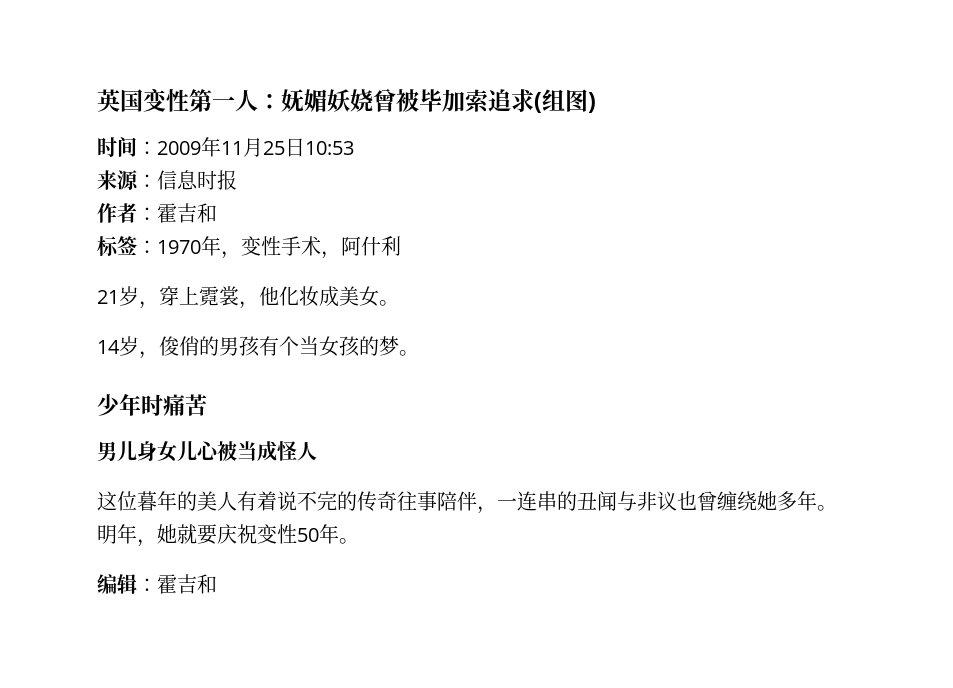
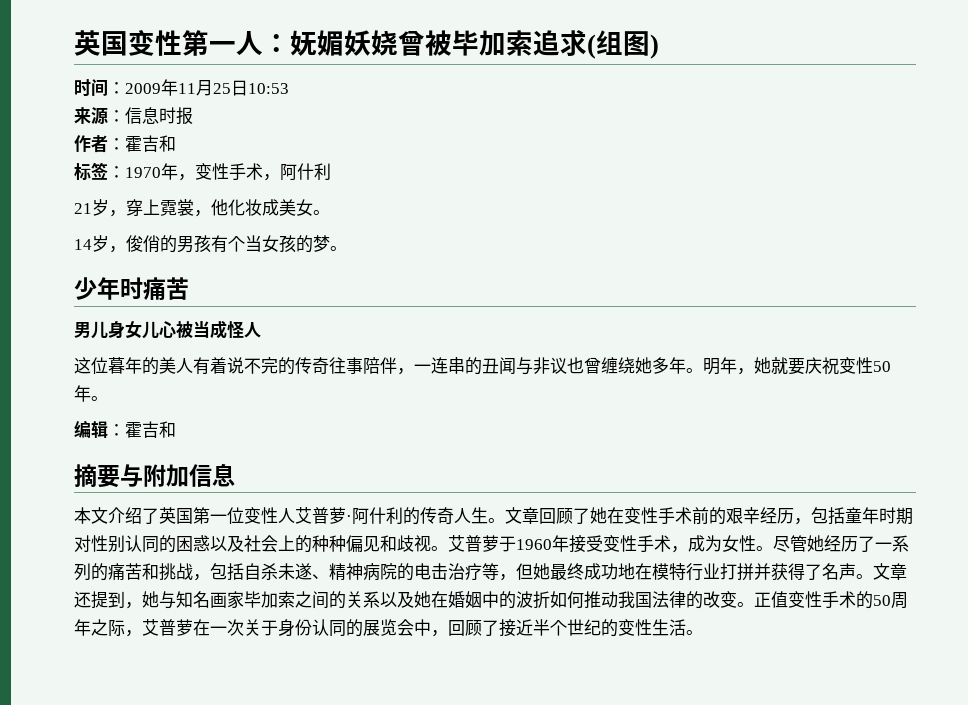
+ 摘要与附加信息
+ 本文介绍了英国第一位变性人艾普萝·阿什利的传奇人生。文章回顾了她在变性手术前的艰辛经历，包括童年时期对性别认同的困惑以及社会上的种种偏见和歧视。艾普萝于1960年接受变性手术，成为女性。尽管她经历了一系列的痛苦和挑战，包括自杀未遂、精神病院的电击治疗等，但她最终成功地在模特行业打拼并获得了名声。文章还提到，她与知名画家毕加索之间的关系以及她在婚姻中的波折如何推动我国法律的改变。正值变性手术的50周年之际，艾普萝在一次关于身份认同的展览会中，回顾了接近半个世纪的变性生活。

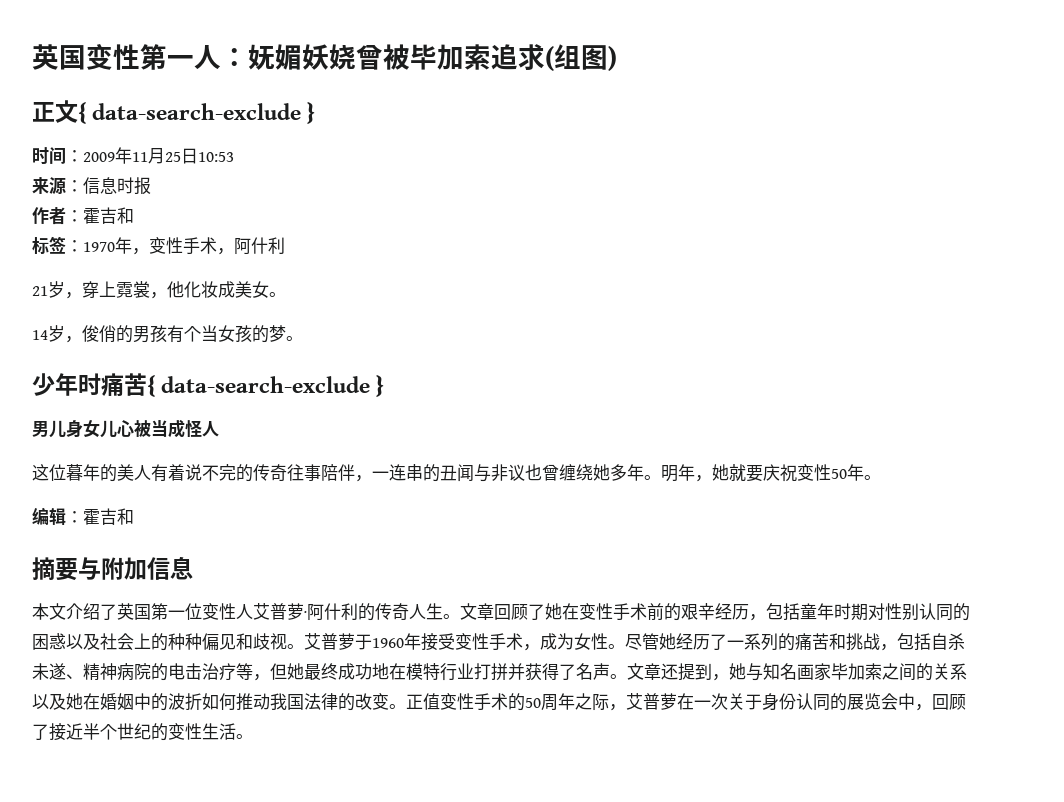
+ 正文{ data-search-exclude }
- 少年时痛苦
+ 少年时痛苦{ data-search-exclude }

